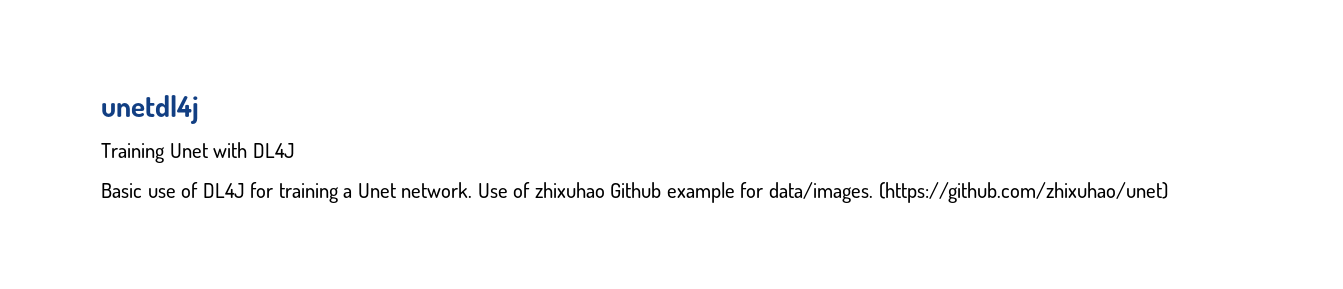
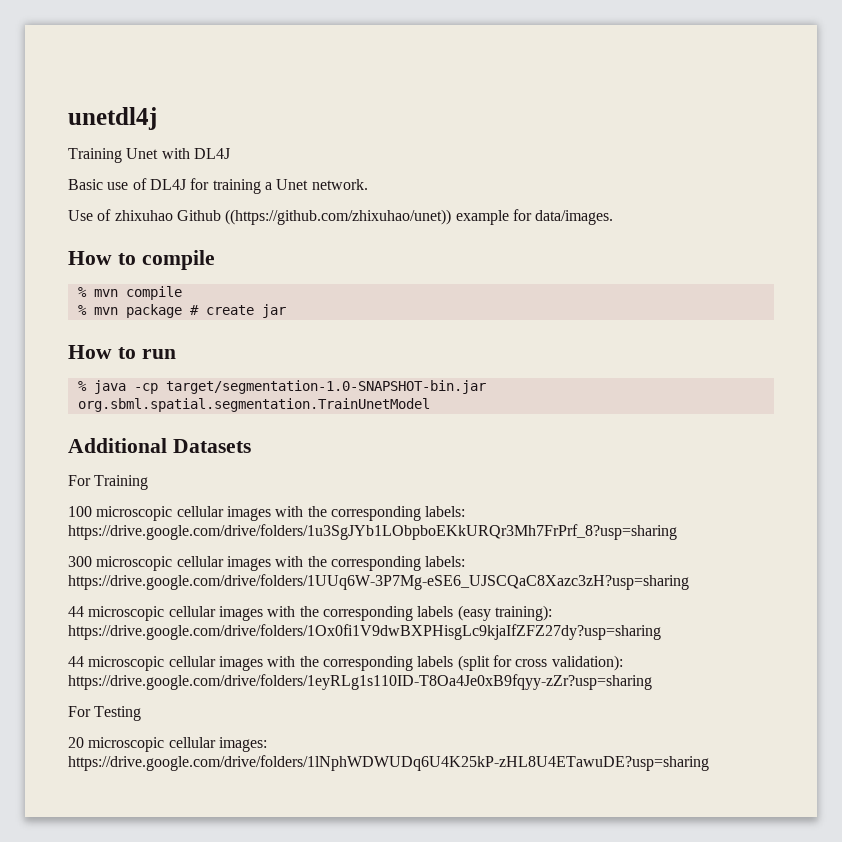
- Basic use of DL4J for training a Unet network. Use of zhixuhao Github example for data/images. (https://github.com/zhixuhao/unet)
+ Basic use of DL4J for training a Unet network.
+ Use of zhixuhao Github ((https://github.com/zhixuhao/unet)) example for data/images.
+ How to compile
+ % mvn compile
+ % mvn package # create jar
+ How to run
+ % java -cp target/segmentation-1.0-SNAPSHOT-bin.jar org.sbml.spatial.segmentation.TrainUnetModel
+ Additional Datasets
+ For Training
+ 100 microscopic cellular images with the corresponding labels: https://drive.google.com/drive/folders/1u3SgJYb1LObpboEKkURQr3Mh7FrPrf_8?usp=sharing
+ 300 microscopic cellular images with the corresponding labels: https://drive.google.com/drive/folders/1UUq6W-3P7Mg-eSE6_UJSCQaC8Xazc3zH?usp=sharing
+ 44 microscopic cellular images with the corresponding labels (easy training): https://drive.google.com/drive/folders/1Ox0fi1V9dwBXPHisgLc9kjaIfZFZ27dy?usp=sharing
+ 44 microscopic cellular images with the corresponding labels (split for cross validation): https://drive.google.com/drive/folders/1eyRLg1s110ID-T8Oa4Je0xB9fqyy-zZr?usp=sharing
+ For Testing
+ 20 microscopic cellular images: https://drive.google.com/drive/folders/1lNphWDWUDq6U4K25kP-zHL8U4ETawuDE?usp=sharing

